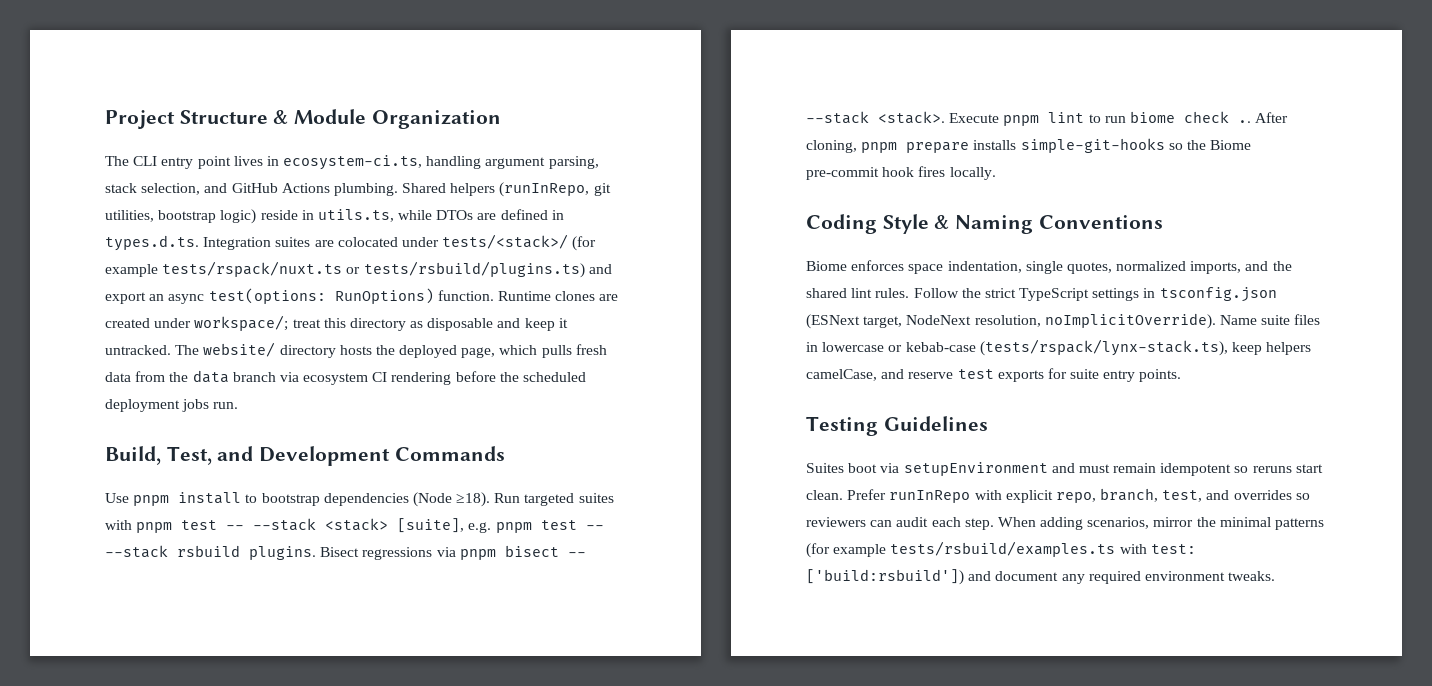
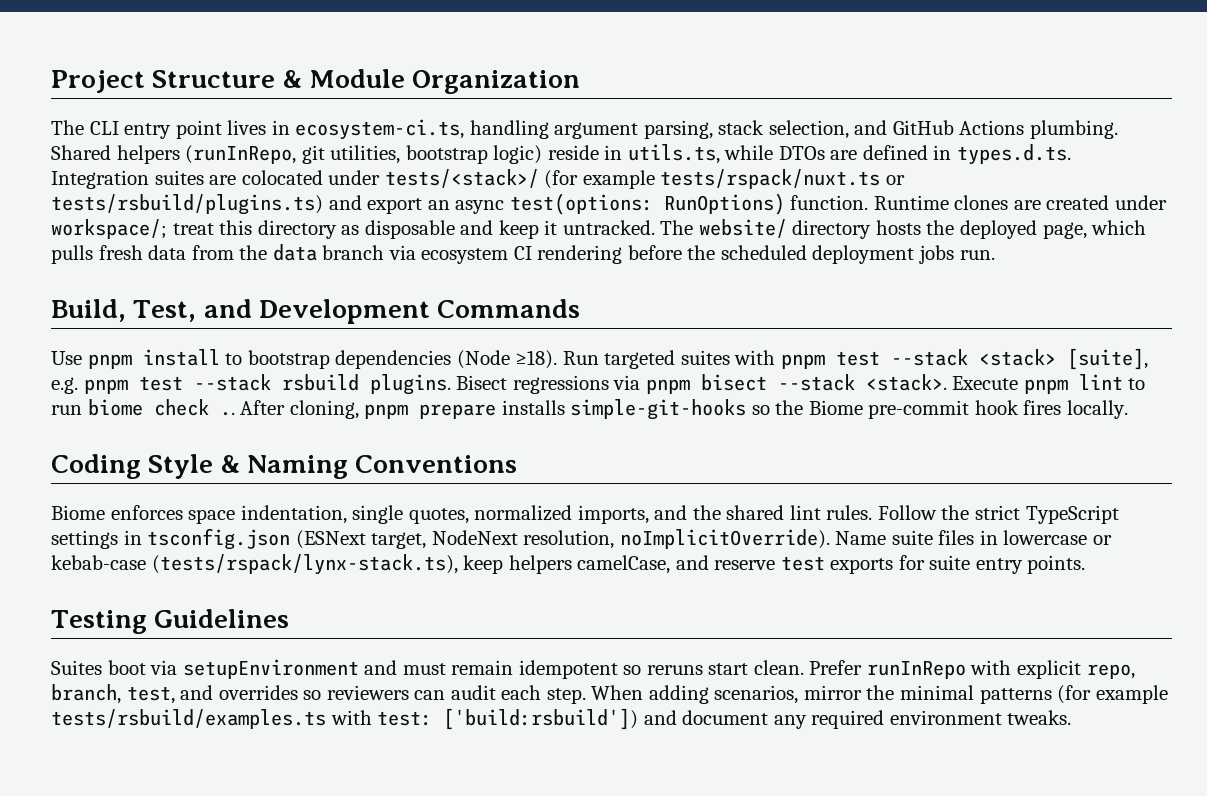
- Run targeted suites with pnpm test -- --stack <stack> [suite], e.g. pnpm test -- --stack rsbuild plugins.
+ Run targeted suites with pnpm test --stack <stack> [suite], e.g. pnpm test --stack rsbuild plugins.
- Bisect regressions via pnpm bisect -- --stack <stack>.
+ Bisect regressions via pnpm bisect --stack <stack>.

